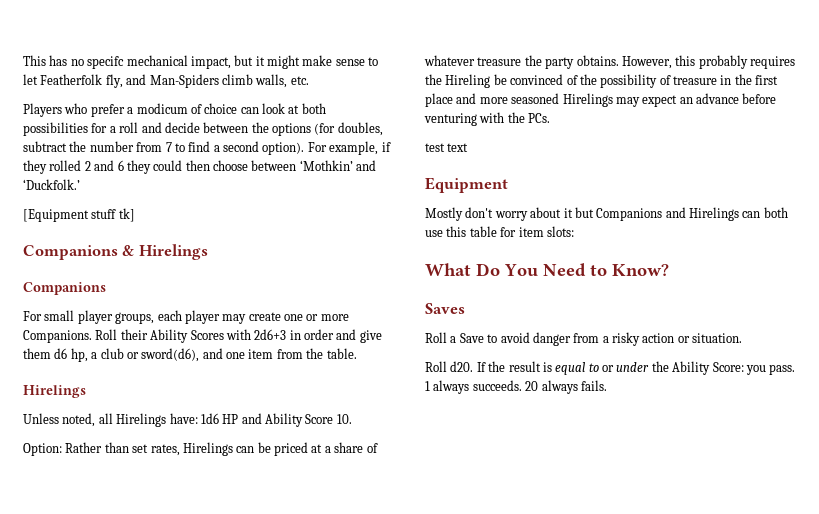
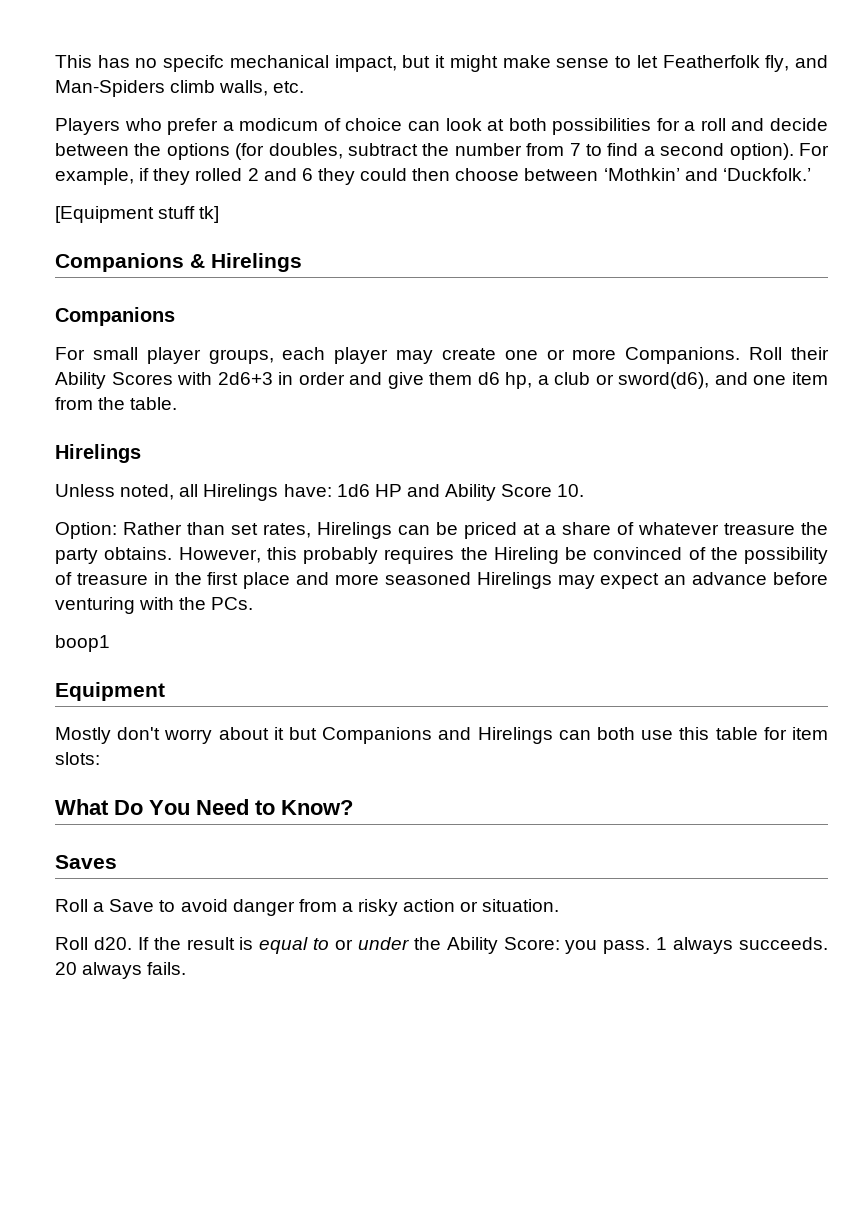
- test text
+ boop1

